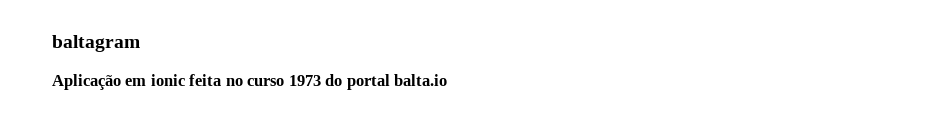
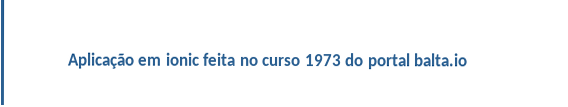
- baltagram

